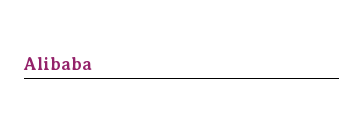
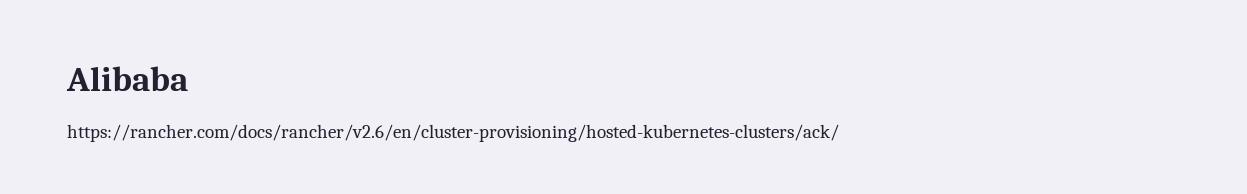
+ https://rancher.com/docs/rancher/v2.6/en/cluster-provisioning/hosted-kubernetes-clusters/ack/

